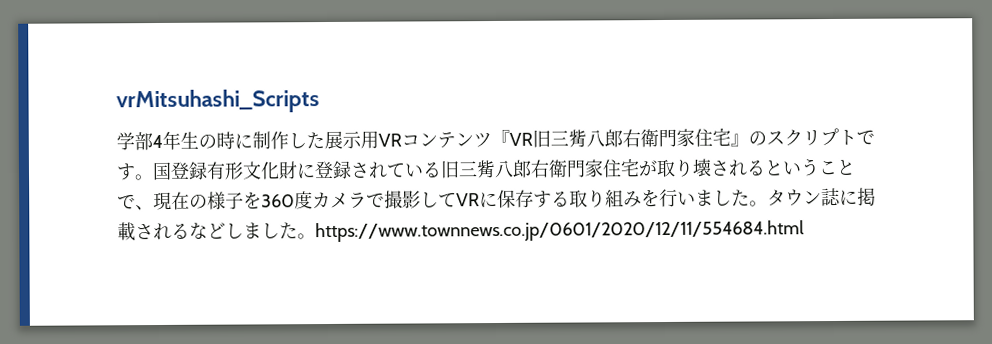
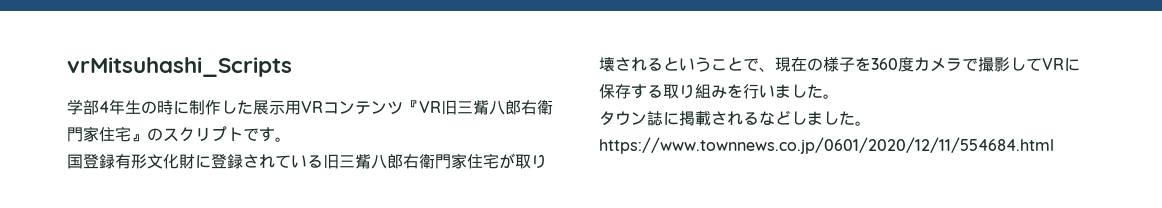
- 学部4年生の時に制作した展示用VRコンテンツ『VR旧三觜八郎右衛門家住宅』のスクリプトです。国登録有形文化財に登録されている旧三觜八郎右衛門家住宅が取り壊されるということで、現在の様子を360度カメラで撮影してVRに保存する取り組みを行いました。タウン誌に掲載されるなどしました。https://www.townnews.co.jp/0601/2020/12/11/554684.html
+ 学部4年生の時に制作した展示用VRコンテンツ『VR旧三觜八郎右衛門家住宅』のスクリプトです。
+ 国登録有形文化財に登録されている旧三觜八郎右衛門家住宅が取り壊されるということで、現在の様子を360度カメラで撮影してVRに保存する取り組みを行いました。
+ タウン誌に掲載されるなどしました。https://www.townnews.co.jp/0601/2020/12/11/554684.html

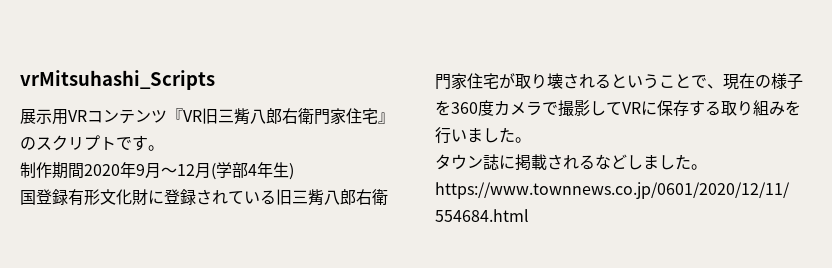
- 学部4年生の時に制作した展示用VRコンテンツ『VR旧三觜八郎右衛門家住宅』のスクリプトです。
+ 展示用VRコンテンツ『VR旧三觜八郎右衛門家住宅』のスクリプトです。
+ 制作期間2020年9月～12月(学部4年生)

